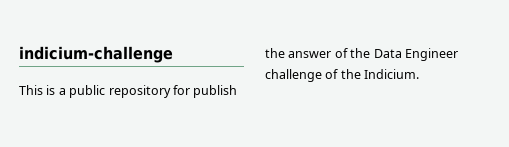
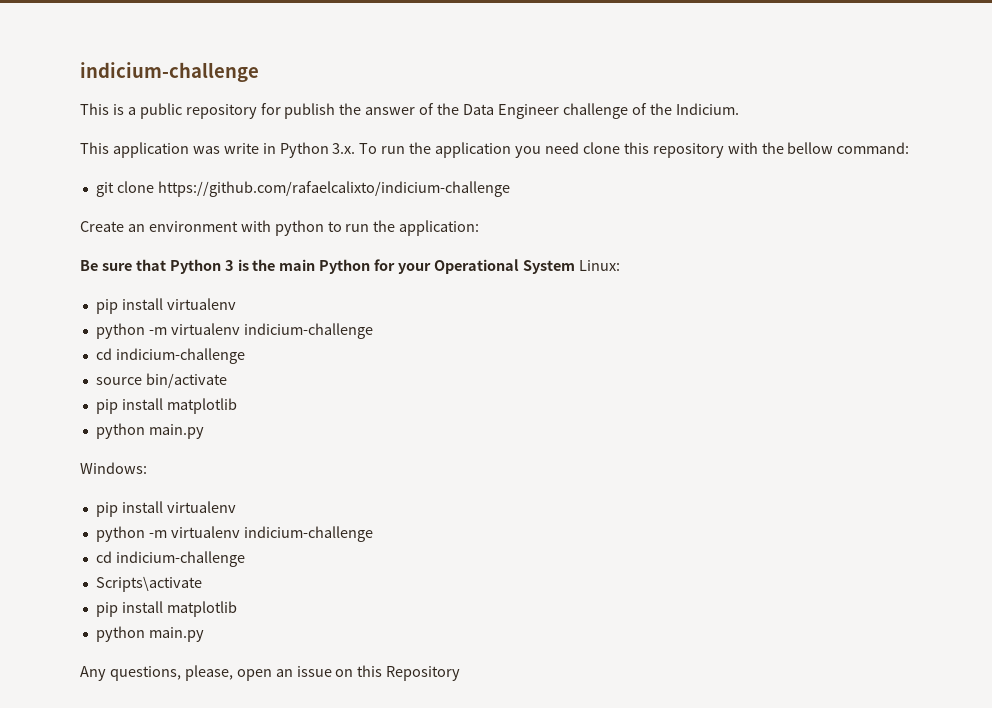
+ This application was write in Python 3.x. To run the application you need clone this repository with the bellow command:
+ git clone https://github.com/rafaelcalixto/indicium-challenge
+ Create an environment with python to run the application:
+ Be sure that Python 3 is the main Python for your Operational System Linux:
+ pip install virtualenv
+ python -m virtualenv indicium-challenge
+ cd indicium-challenge
+ source bin/activate
+ pip install matplotlib
+ python main.py
+ Windows:
+ pip install virtualenv
+ python -m virtualenv indicium-challenge
+ cd indicium-challenge
+ Scripts\activate
+ pip install matplotlib
+ python main.py
+ Any questions, please, open an issue on this Repository

